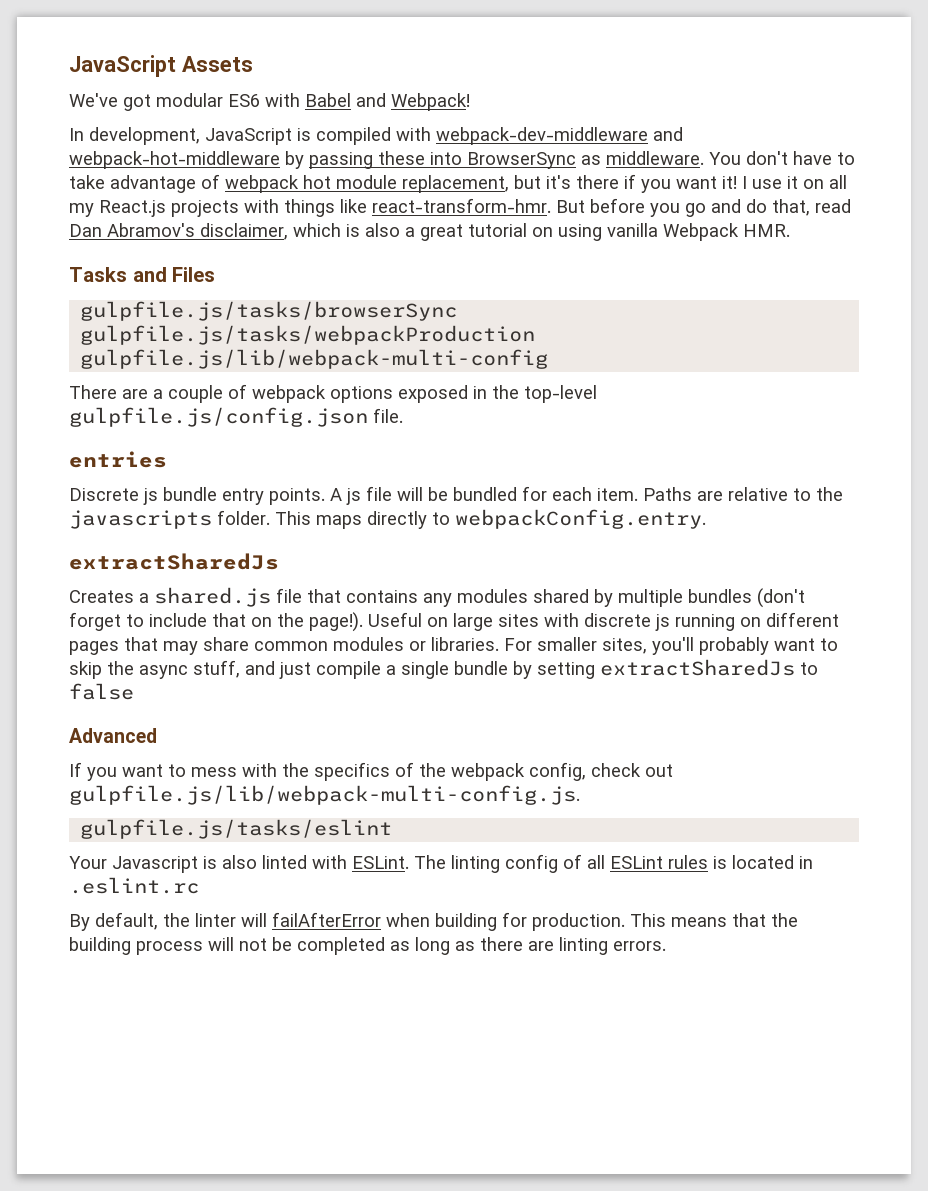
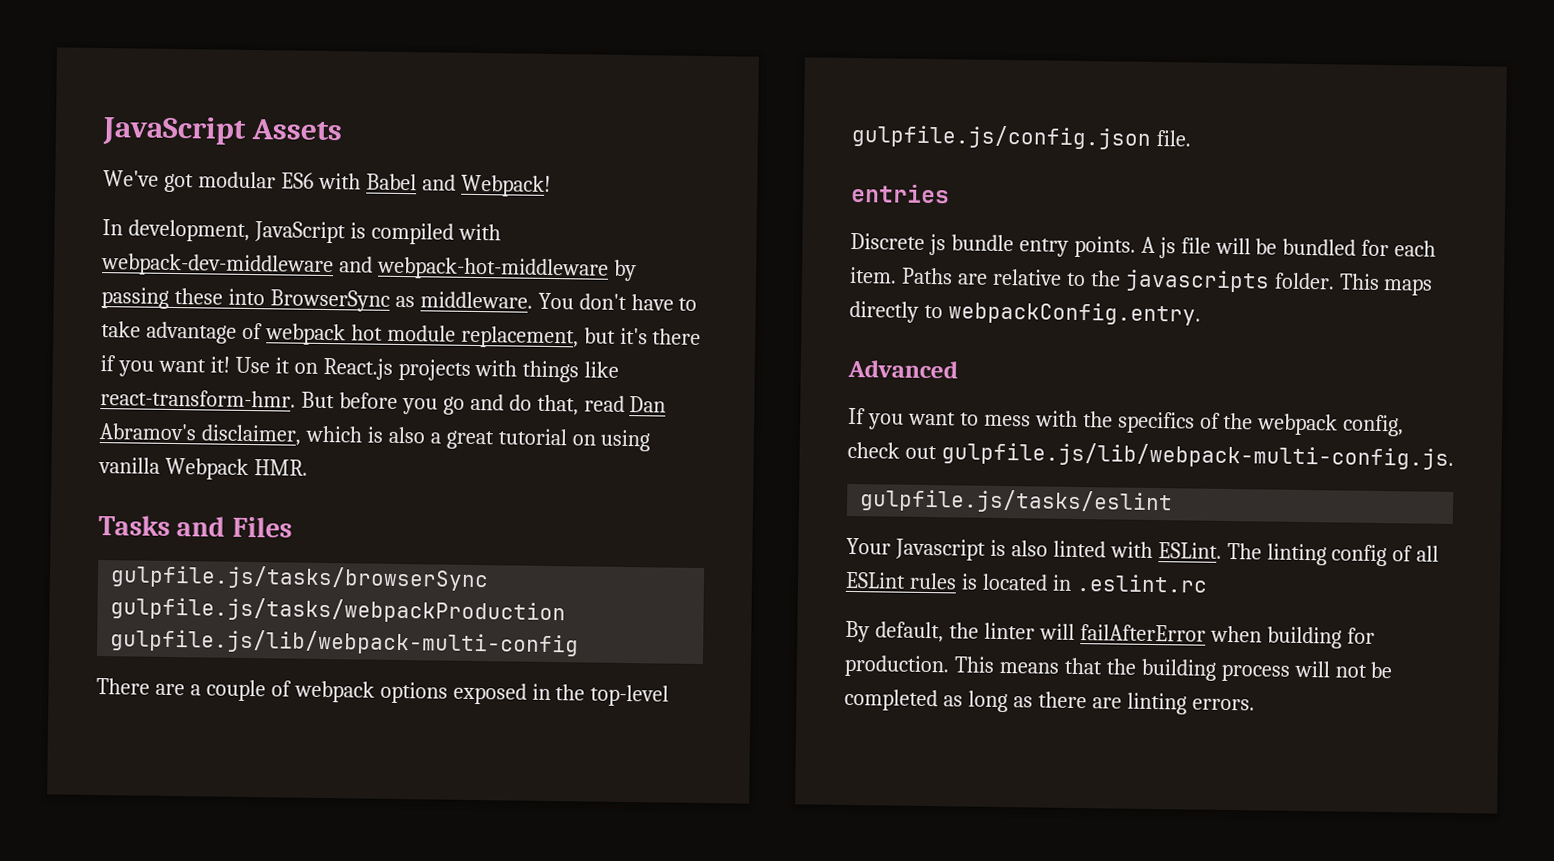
- I use it on all my React.js projects with things like react-transform-hmr.
+ Use it on React.js projects with things like react-transform-hmr.
  This maps directly to webpackConfig.entry.
- extractSharedJs
- Creates a shared.js file that contains any modules shared by multiple bundles (don't forget to include that on the page!). Useful on large sites with discrete js running on different pages that may share common modules or libraries. For smaller sites, you'll probably want to skip the async stuff, and just compile a single bundle by setting extractSharedJs to false

